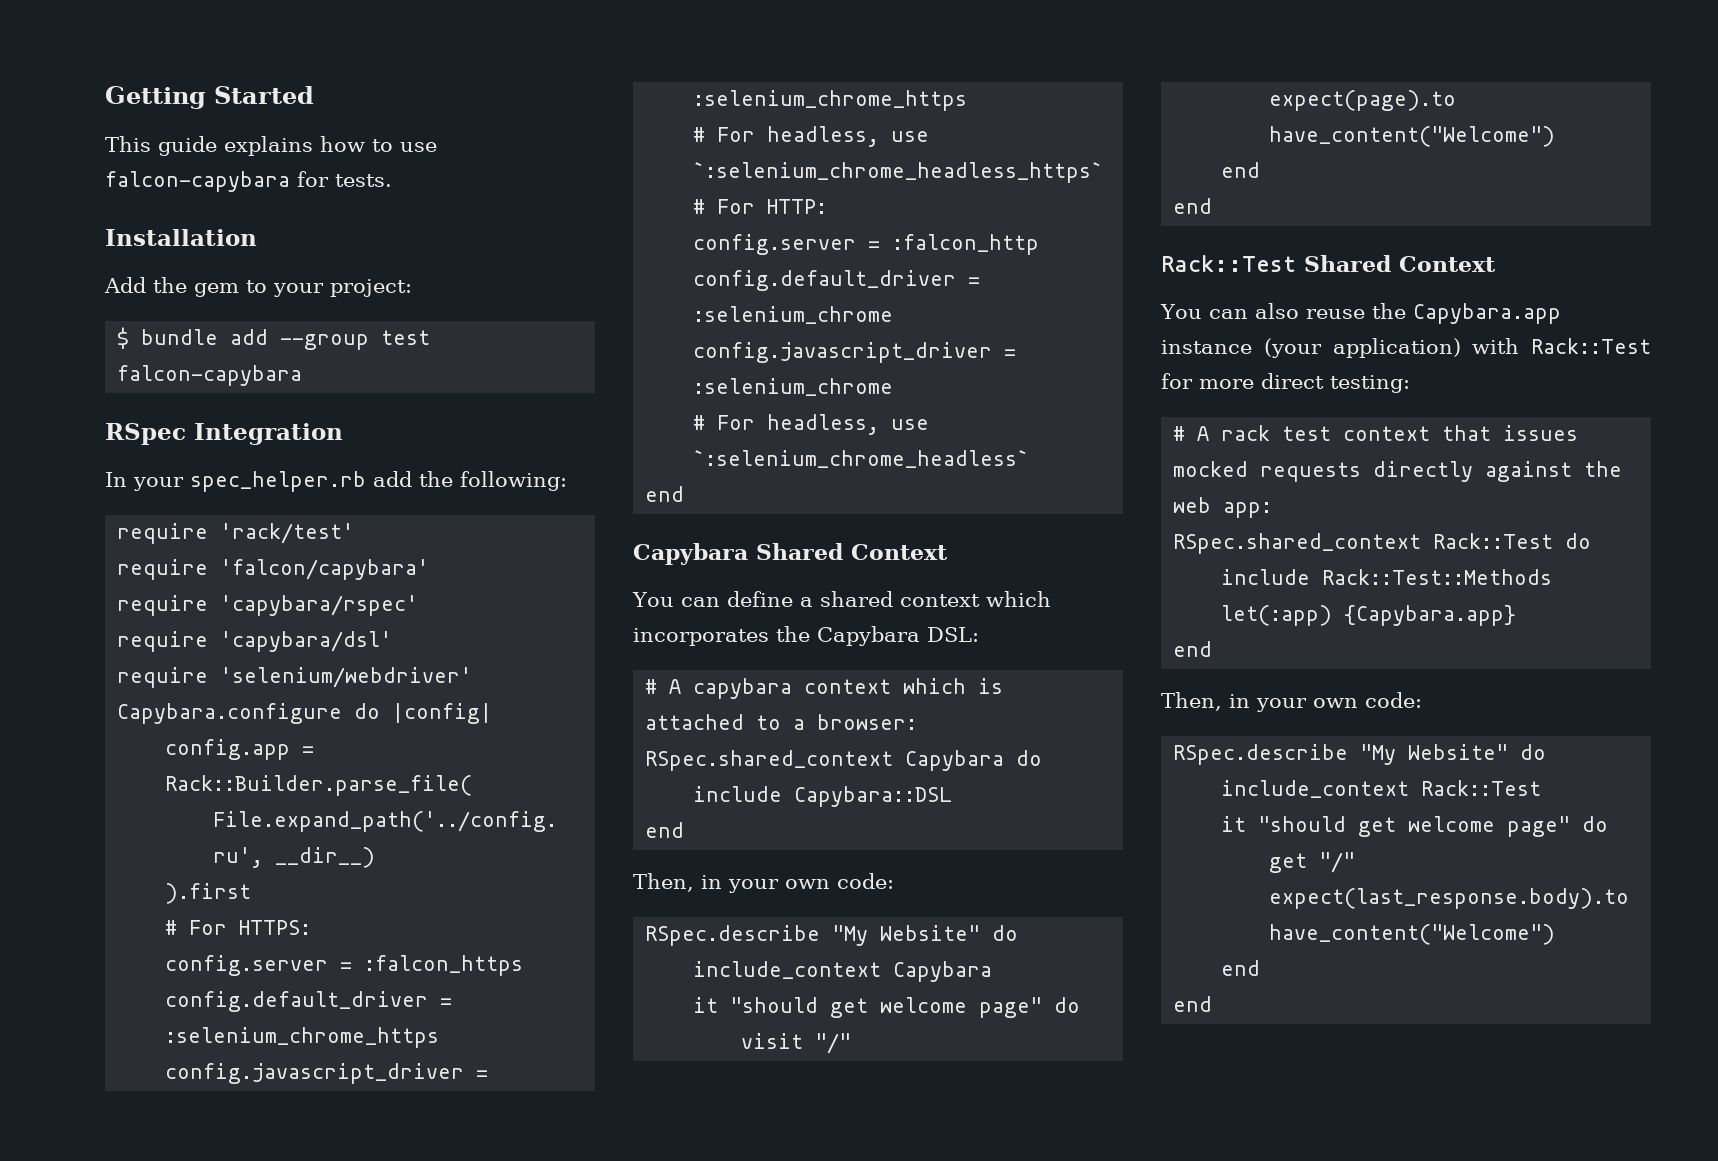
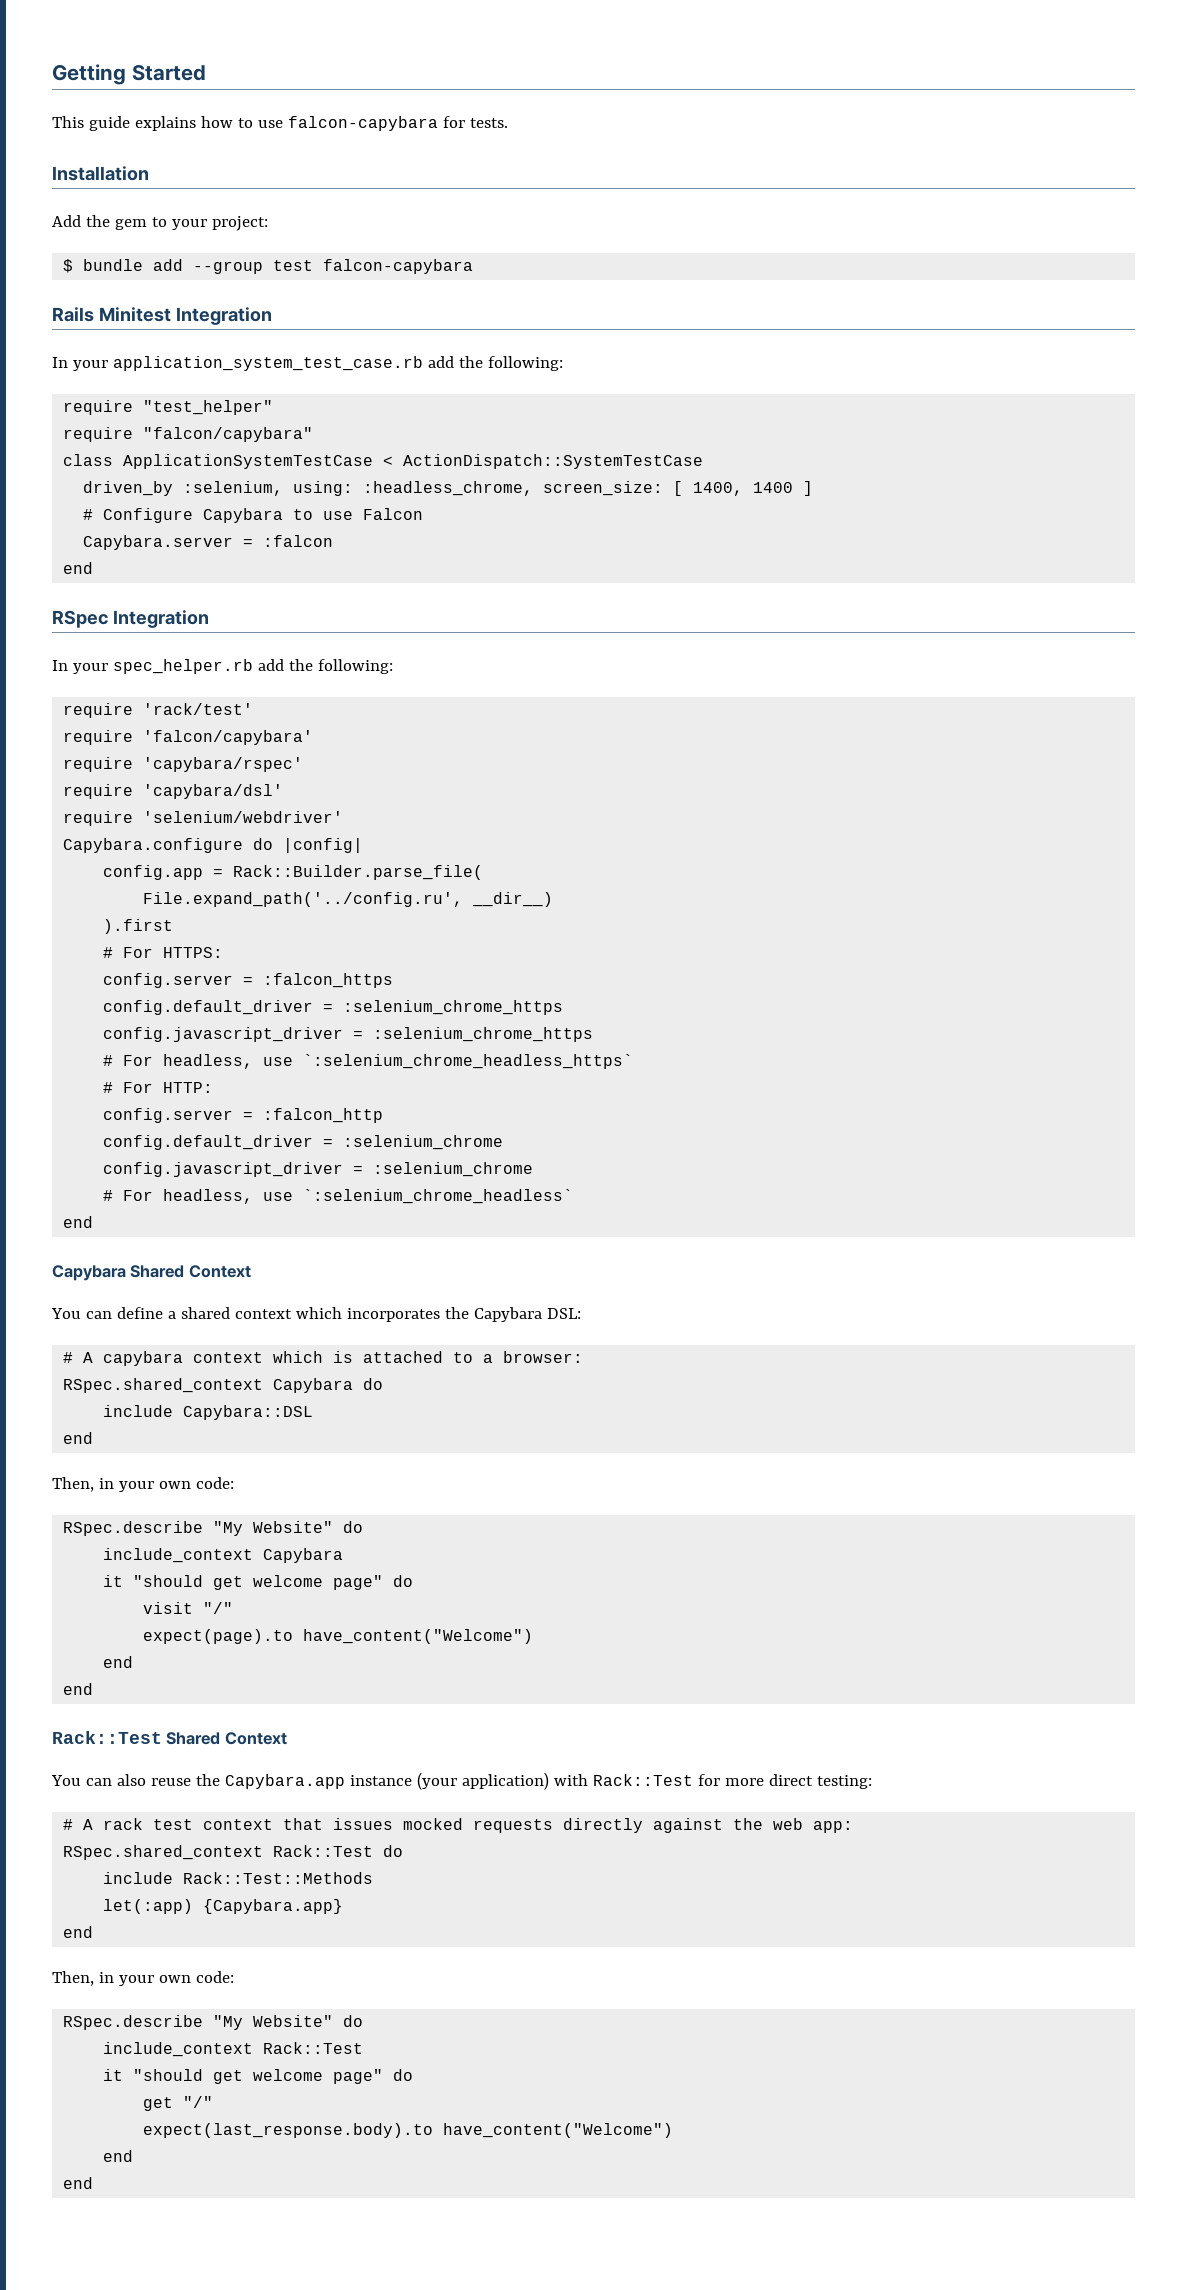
+ Rails Minitest Integration
+ In your application_system_test_case.rb add the following:
+ require "test_helper"
+ require "falcon/capybara"
+ class ApplicationSystemTestCase < ActionDispatch::SystemTestCase
+ driven_by :selenium, using: :headless_chrome, screen_size: [ 1400, 1400 ]
+ # Configure Capybara to use Falcon
+ Capybara.server = :falcon
+ end

